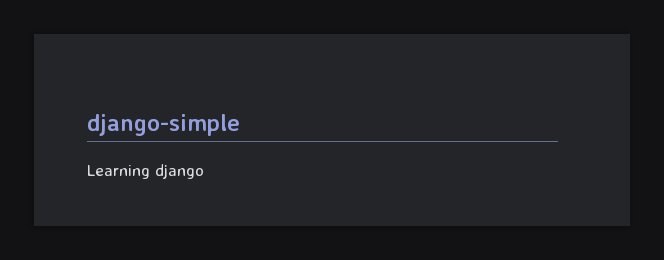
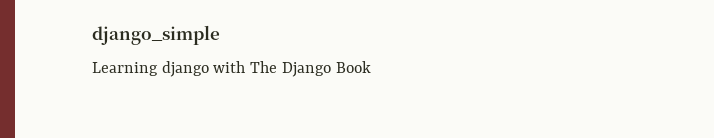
- django-simple
+ django_simple
- Learning django
+ Learning django with The Django Book

